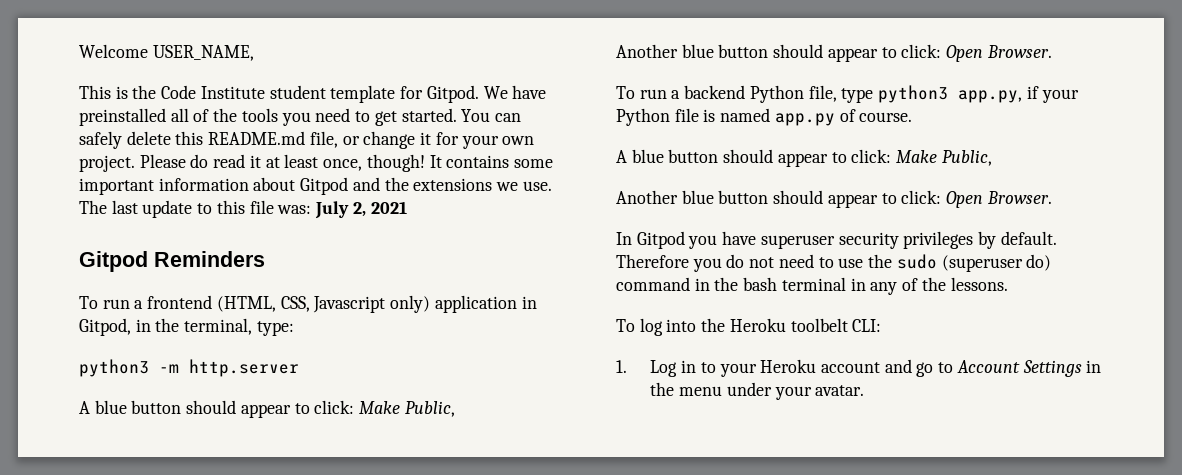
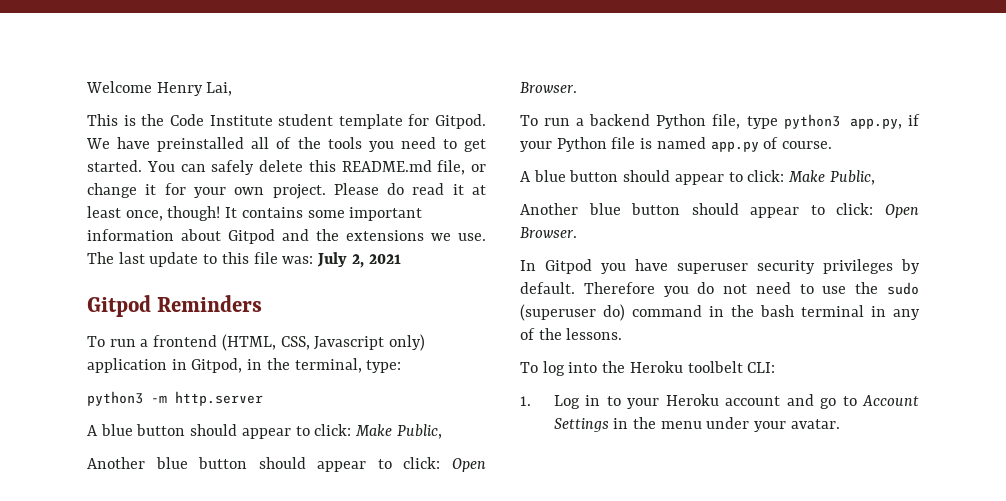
- Welcome USER_NAME,
+ Welcome Henry Lai,

